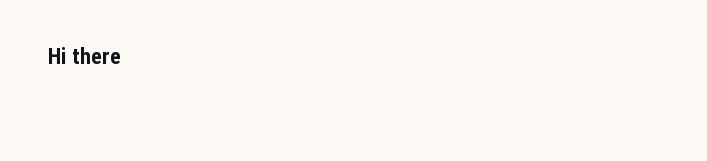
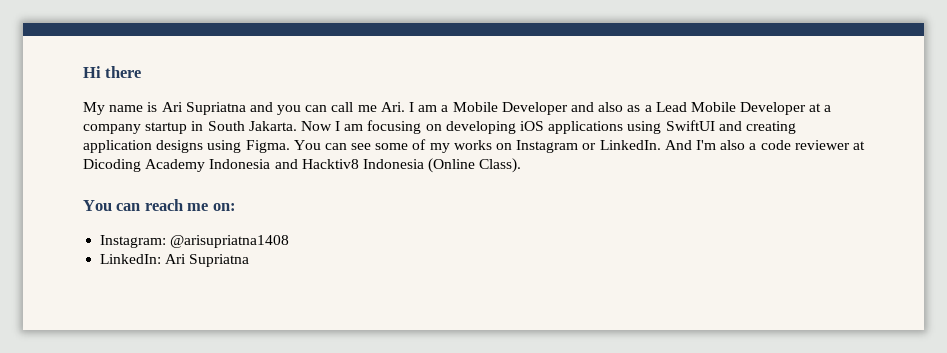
+ My name is Ari Supriatna and you can call me Ari. I am a Mobile Developer and also as a Lead Mobile Developer at a company startup in South Jakarta. Now I am focusing on developing iOS applications using SwiftUI and creating application designs using Figma. You can see some of my works on Instagram or LinkedIn. And I'm also a code reviewer at Dicoding Academy Indonesia and Hacktiv8 Indonesia (Online Class).
+ You can reach me on:
+ Instagram: @arisupriatna1408
+ LinkedIn: Ari Supriatna

